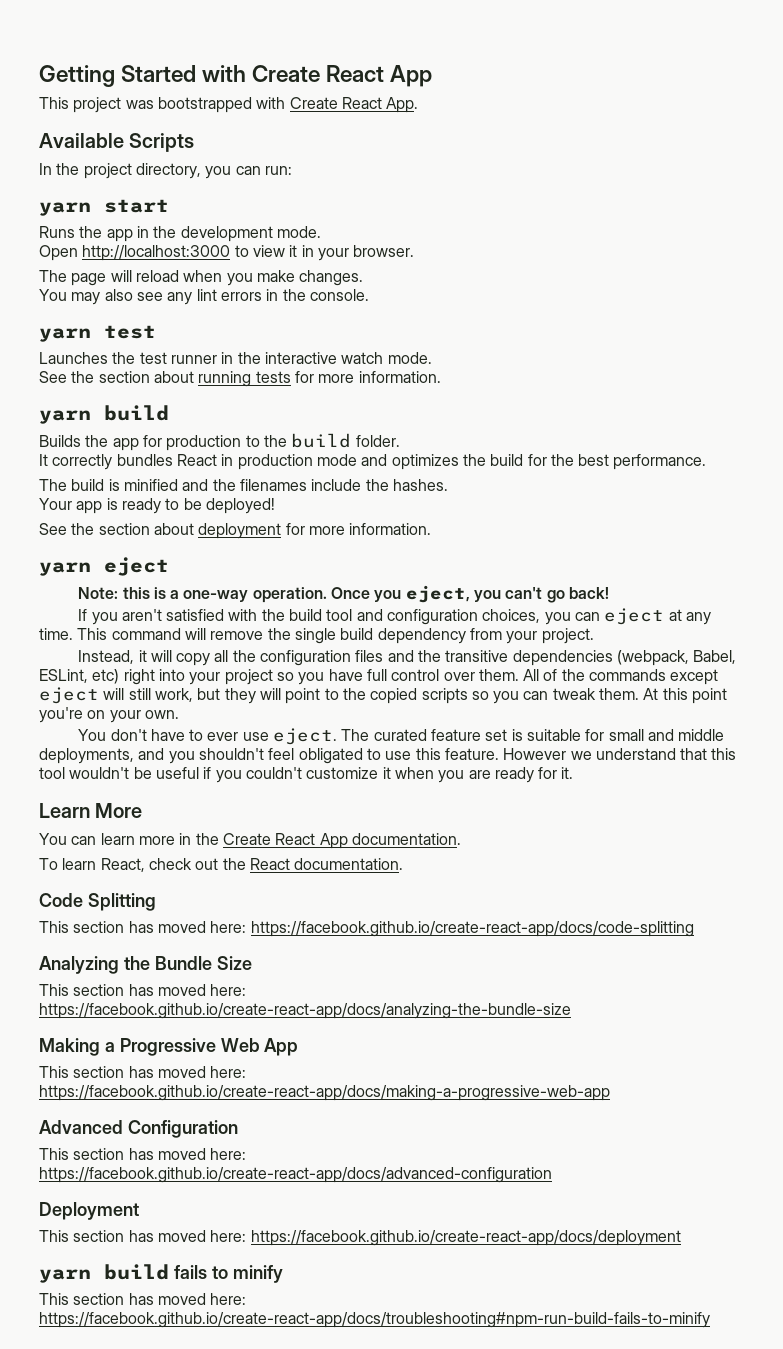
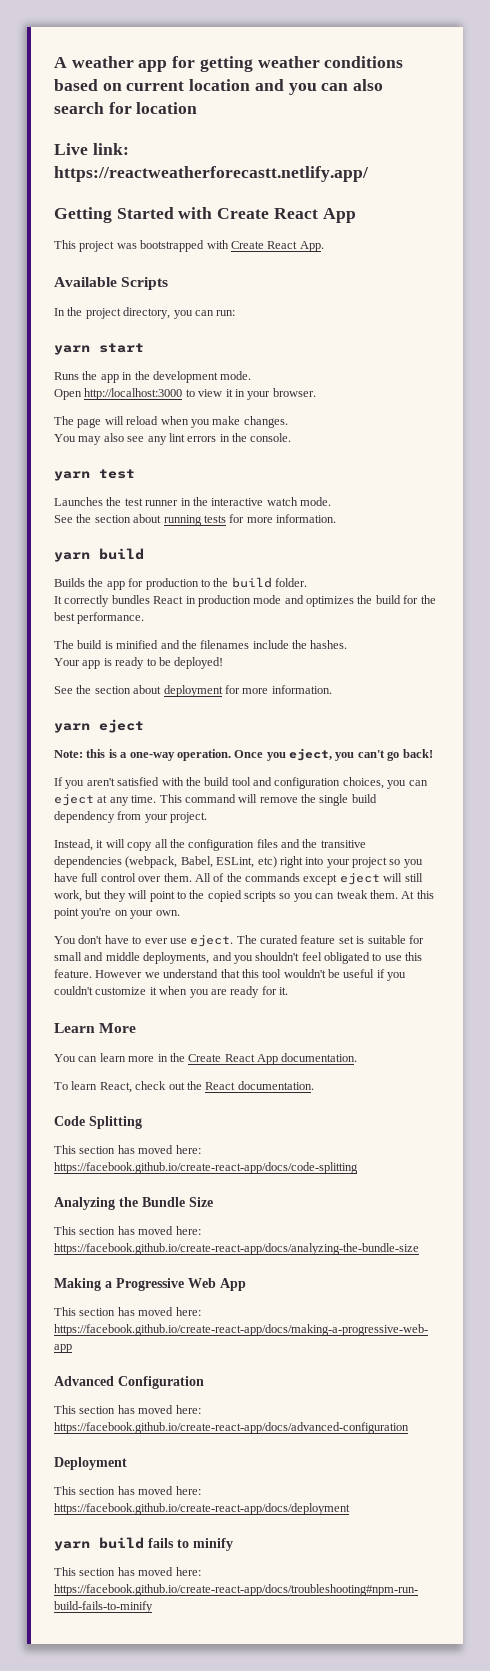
+ A weather app for getting weather conditions based on current location and you can also search for location
+ Live link: https://reactweatherforecastt.netlify.app/

